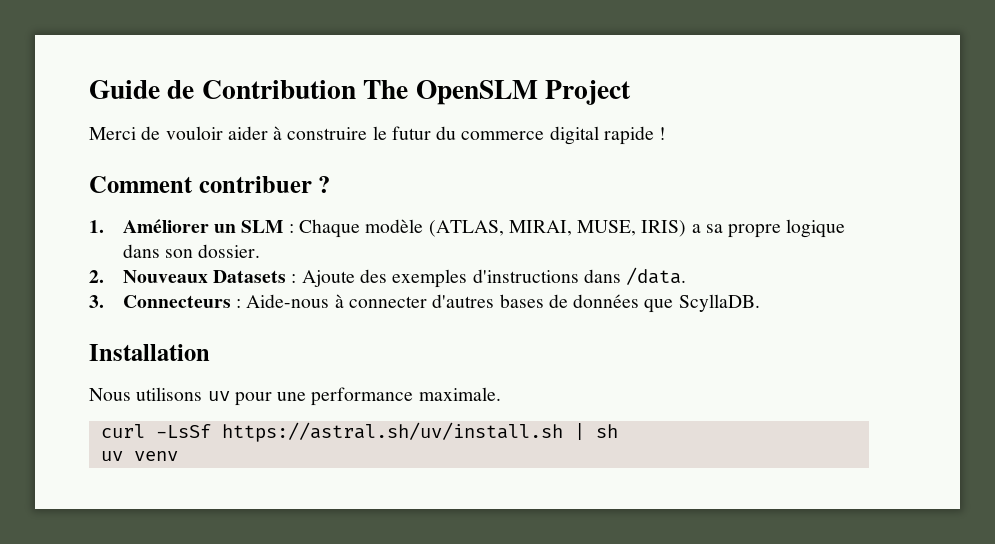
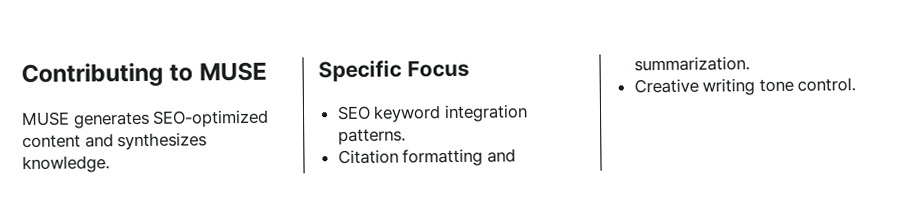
- Guide de Contribution The OpenSLM Project
- Merci de vouloir aider à construire le futur du commerce digital rapide !
- Comment contribuer ?
- 1. Améliorer un SLM : Chaque modèle (ATLAS, MIRAI, MUSE, IRIS) a sa propre logique dans son dossier.
- 2. Nouveaux Datasets : Ajoute des exemples d'instructions dans /data.
- 3. Connecteurs : Aide-nous à connecter d'autres bases de données que ScyllaDB.
- Installation
- Nous utilisons uv pour une performance maximale.
- curl -LsSf https://astral.sh/uv/install.sh | sh
- uv venv
+ Contributing to MUSE
+ MUSE generates SEO-optimized content and synthesizes knowledge.
+ Specific Focus
+ SEO keyword integration patterns.
+ Citation formatting and summarization.
+ Creative writing tone control.

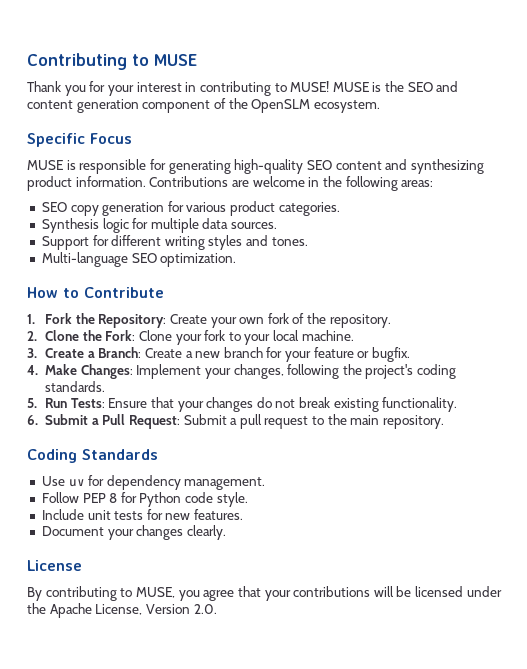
- MUSE generates SEO-optimized content and synthesizes knowledge.
+ Thank you for your interest in contributing to MUSE! MUSE is the SEO and content generation component of the OpenSLM ecosystem.
  Specific Focus
- SEO keyword integration patterns.
- Citation formatting and summarization.
- Creative writing tone control.
+ MUSE is responsible for generating high-quality SEO content and synthesizing product information. Contributions are welcome in the following areas:
+ SEO copy generation for various product categories.
+ Synthesis logic for multiple data sources.
+ Support for different writing styles and tones.
+ Multi-language SEO optimization.
+ How to Contribute
+ 1. Fork the Repository: Create your own fork of the repository.
+ 2. Clone the Fork: Clone your fork to your local machine.
+ 3. Create a Branch: Create a new branch for your feature or bugfix.
+ 4. Make Changes: Implement your changes, following the project's coding standards.
+ 5. Run Tests: Ensure that your changes do not break existing functionality.
+ 6. Submit a Pull Request: Submit a pull request to the main repository.
+ Coding Standards
+ Use uv for dependency management.
+ Follow PEP 8 for Python code style.
+ Include unit tests for new features.
+ Document your changes clearly.
+ License
+ By contributing to MUSE, you agree that your contributions will be licensed under the Apache License, Version 2.0.

